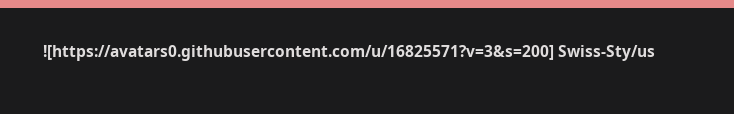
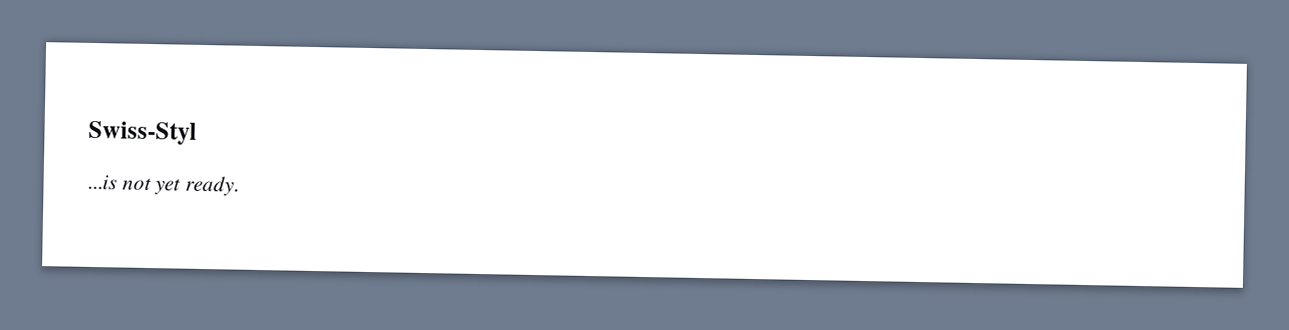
- ![https://avatars0.githubusercontent.com/u/16825571?v=3&s=200] Swiss-Sty/us
+ Swiss-Styl
+ ...is not yet ready.

